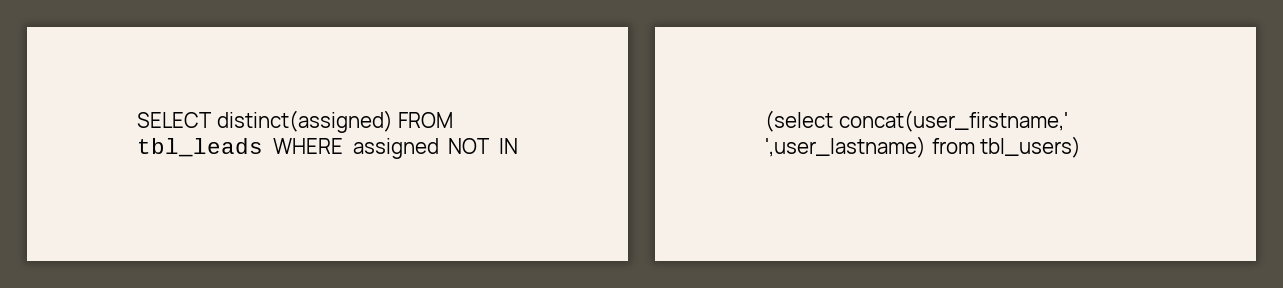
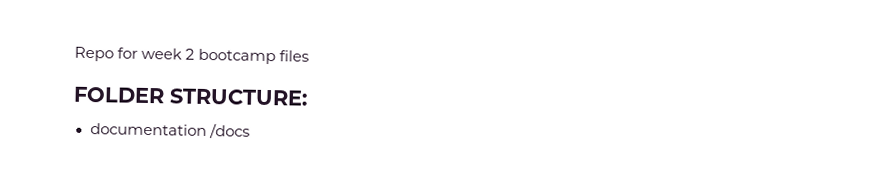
- SELECT distinct(assigned) FROM tbl_leads WHERE assigned NOT IN (select concat(user_firstname,' ',user_lastname) from tbl_users)
+ Repo for week 2 bootcamp files
+ FOLDER STRUCTURE:
+ documentation /docs

